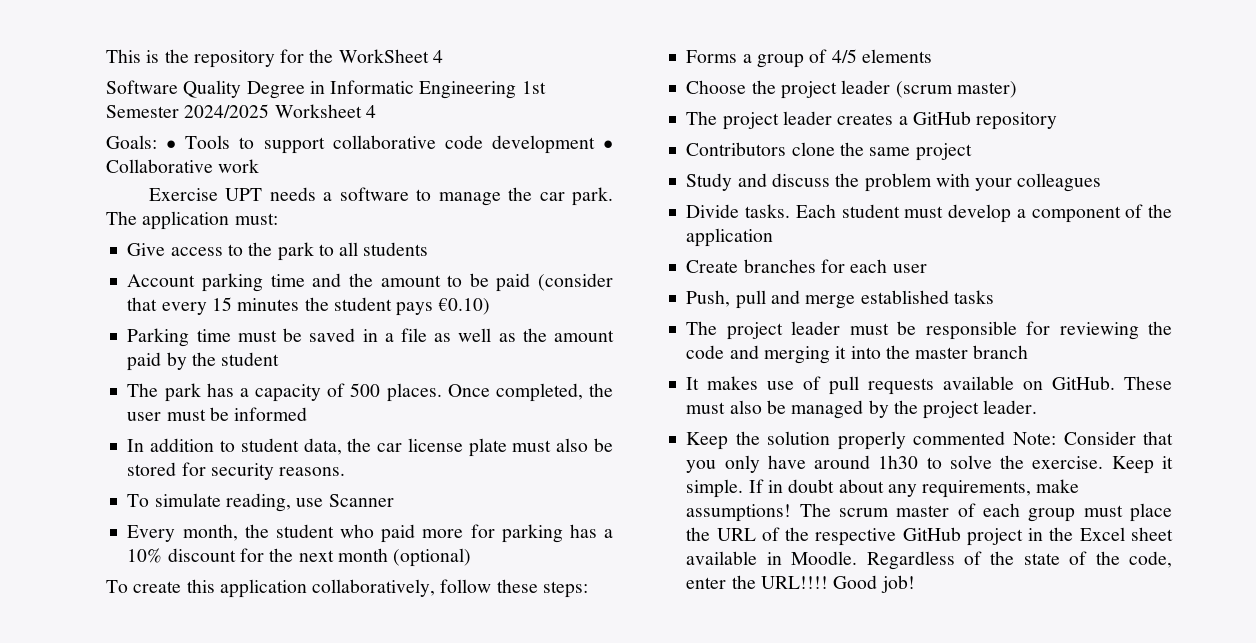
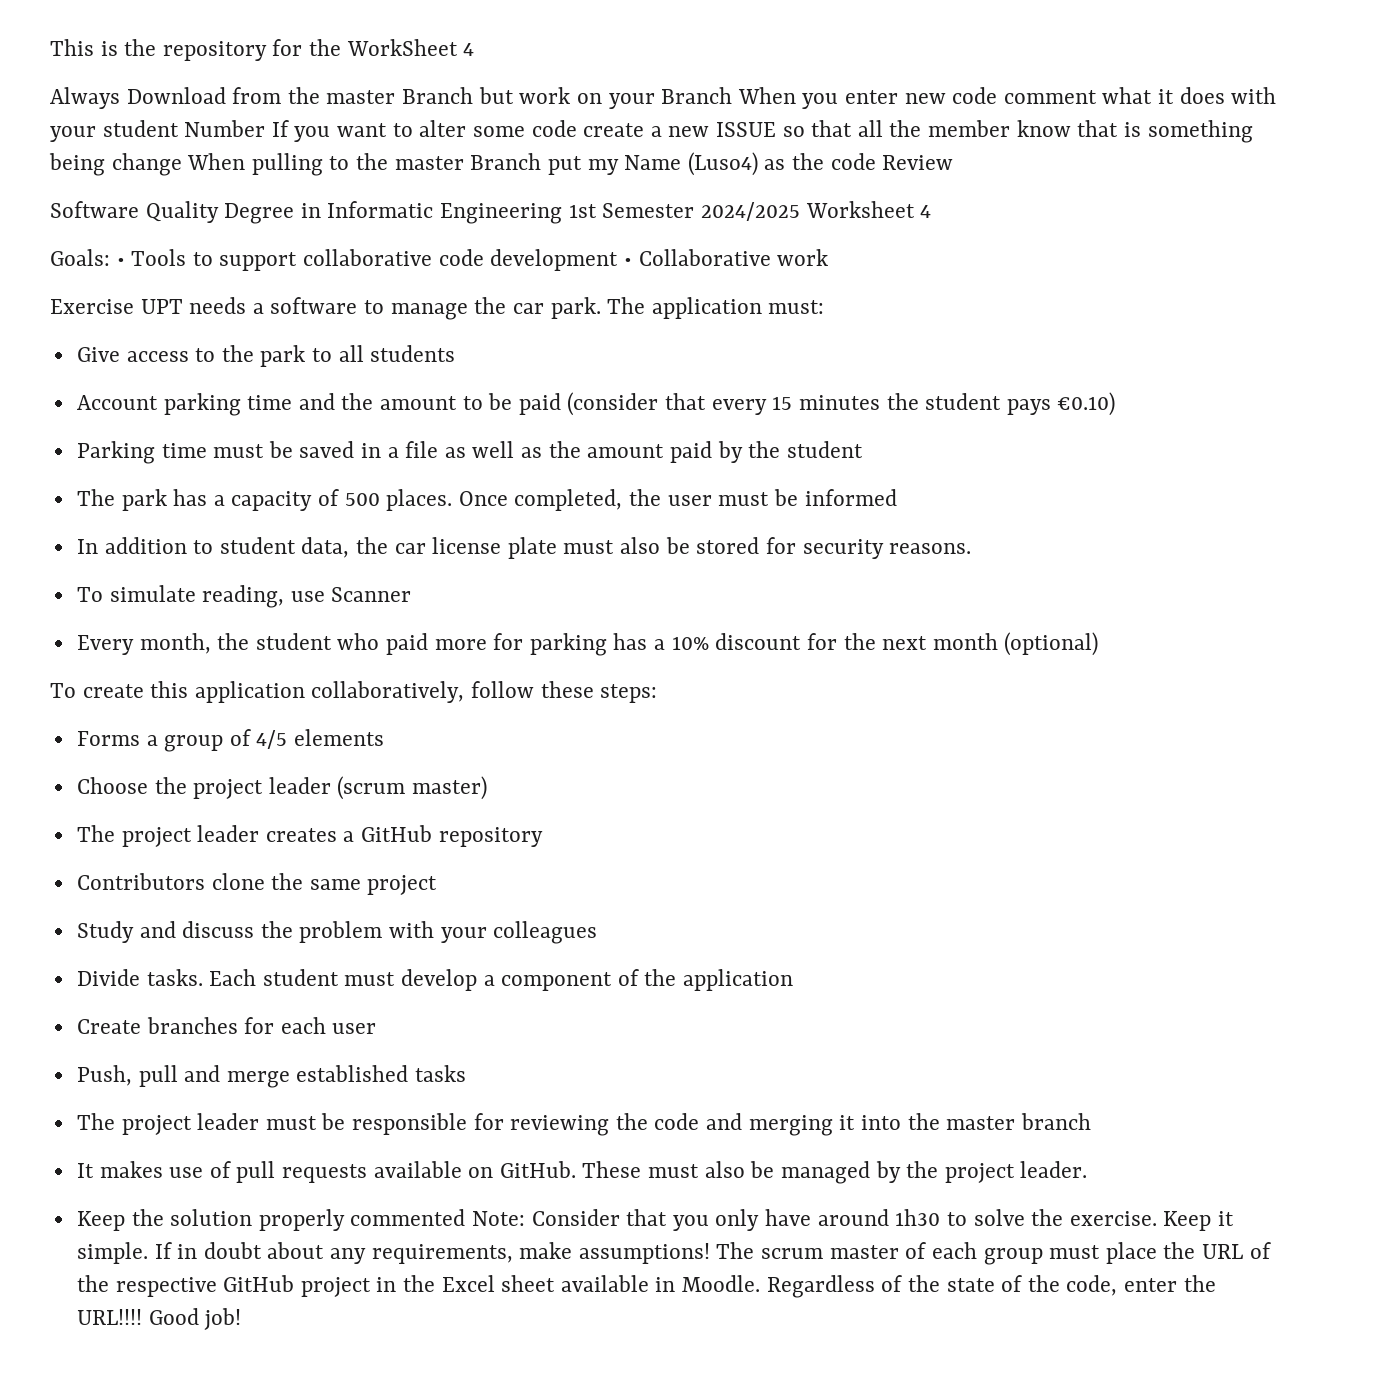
+ Always Download from the master Branch but work on your Branch When you enter new code comment what it does with your student Number If you want to alter some code create a new ISSUE so that all the member know that is something being change When pulling to the master Branch put my Name (Luso4) as the code Review

